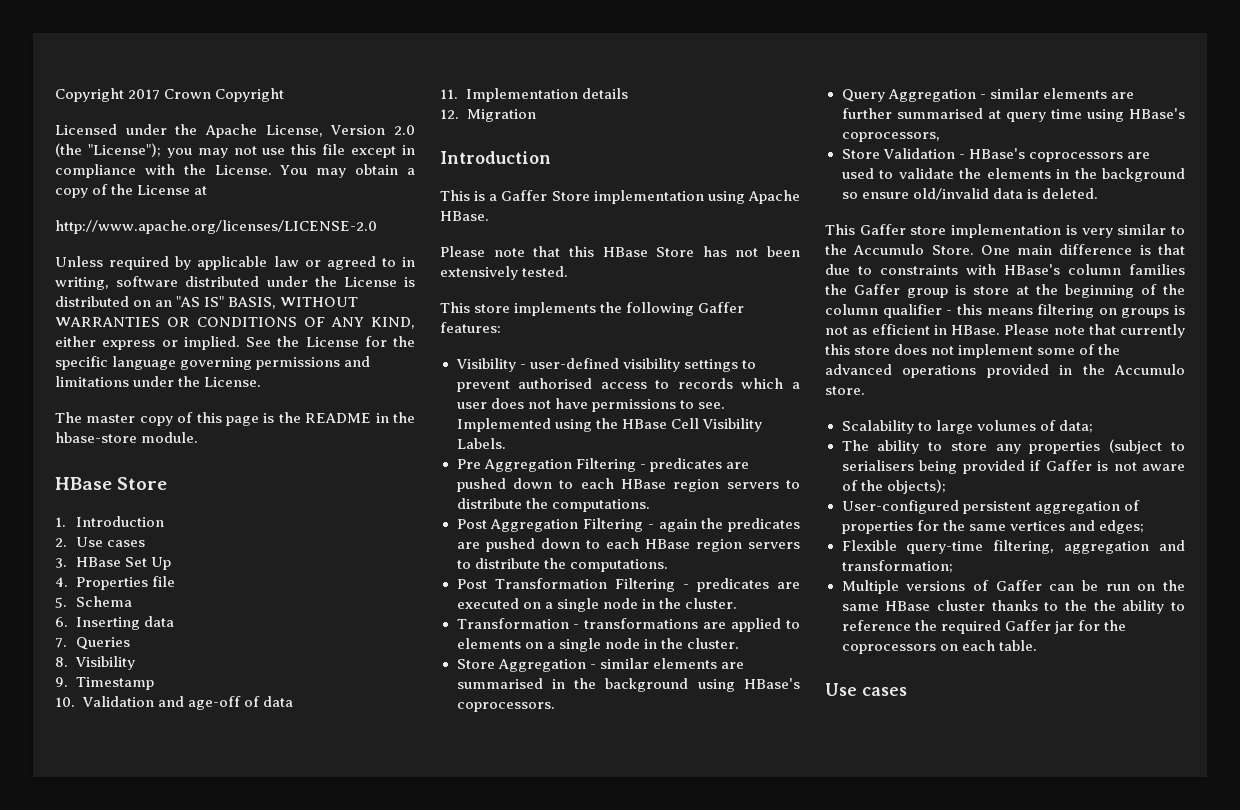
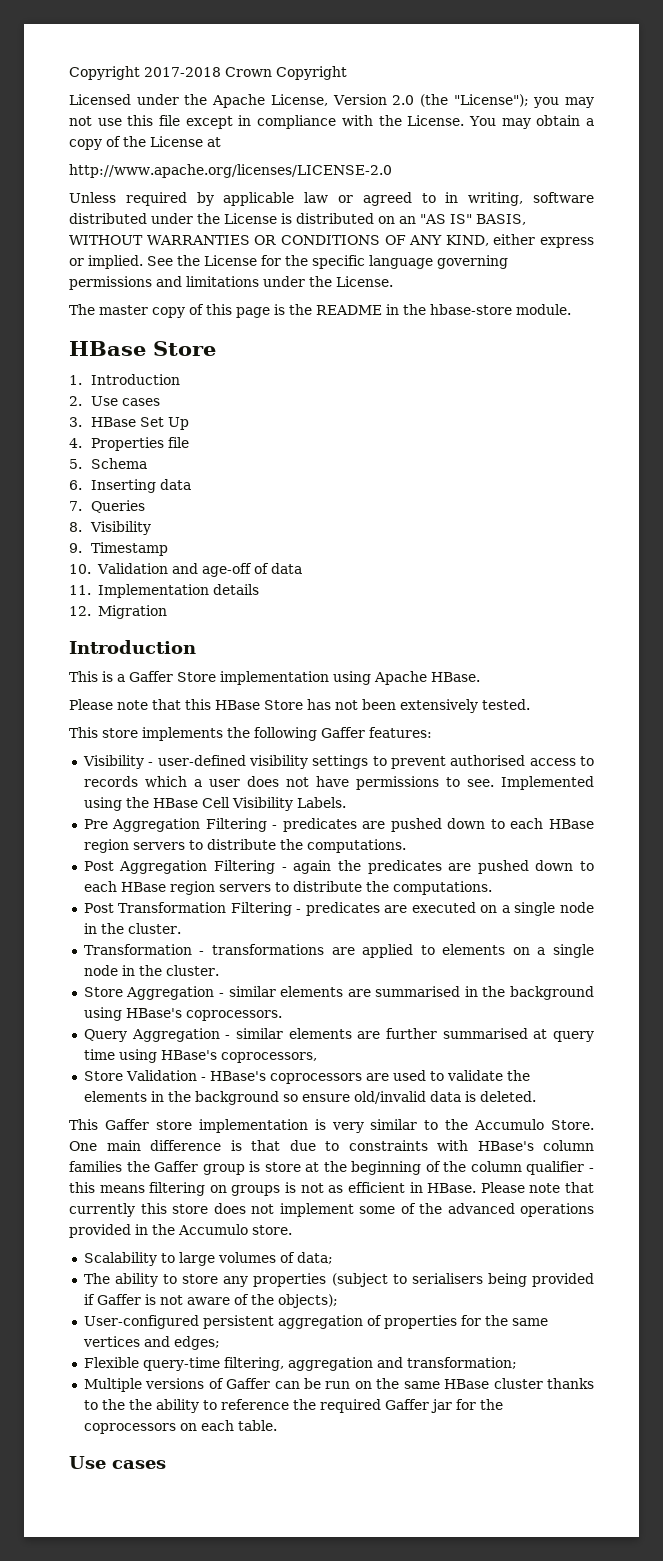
- Copyright 2017 Crown Copyright
+ Copyright 2017-2018 Crown Copyright

